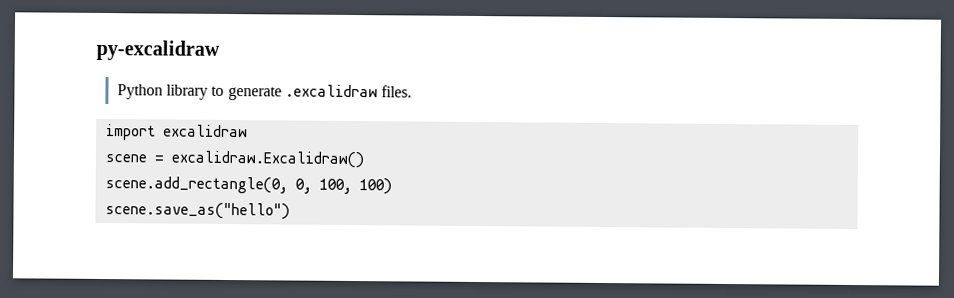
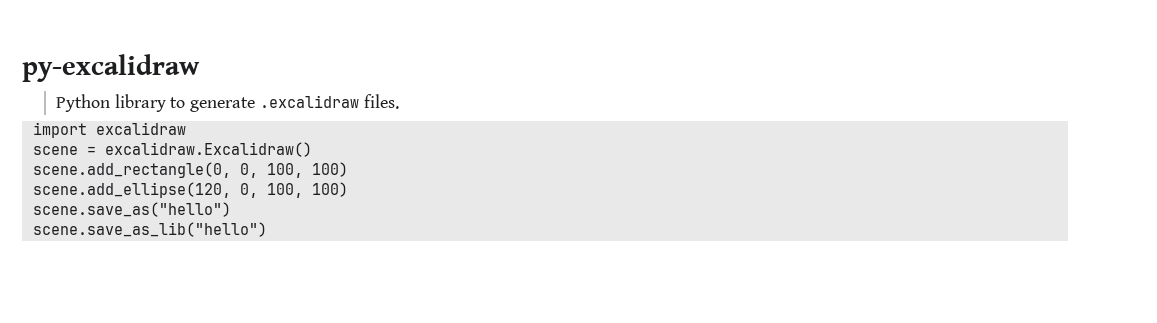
+ scene.add_ellipse(120, 0, 100, 100)
+ scene.save_as_lib("hello")

